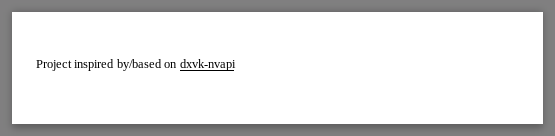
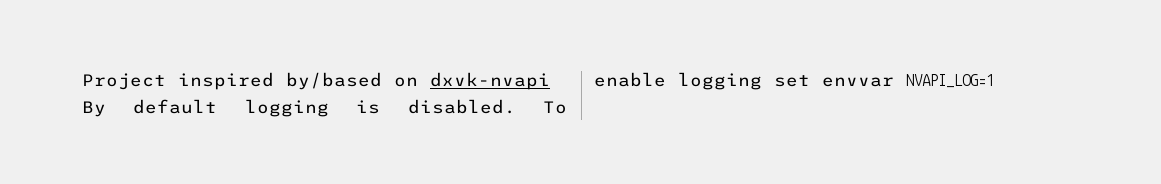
+ By default logging is disabled. To enable logging set envvar NVAPI_LOG=1

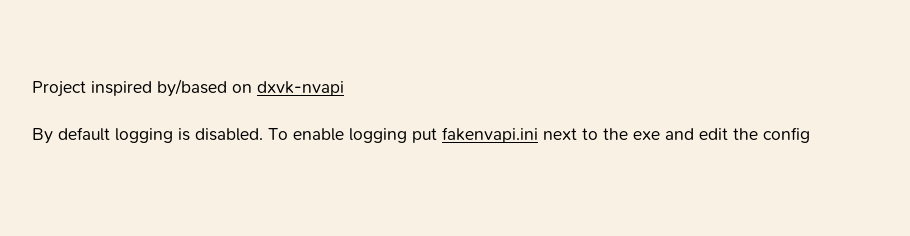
- To enable logging set envvar NVAPI_LOG=1
+ To enable logging put fakenvapi.ini next to the exe and edit the config

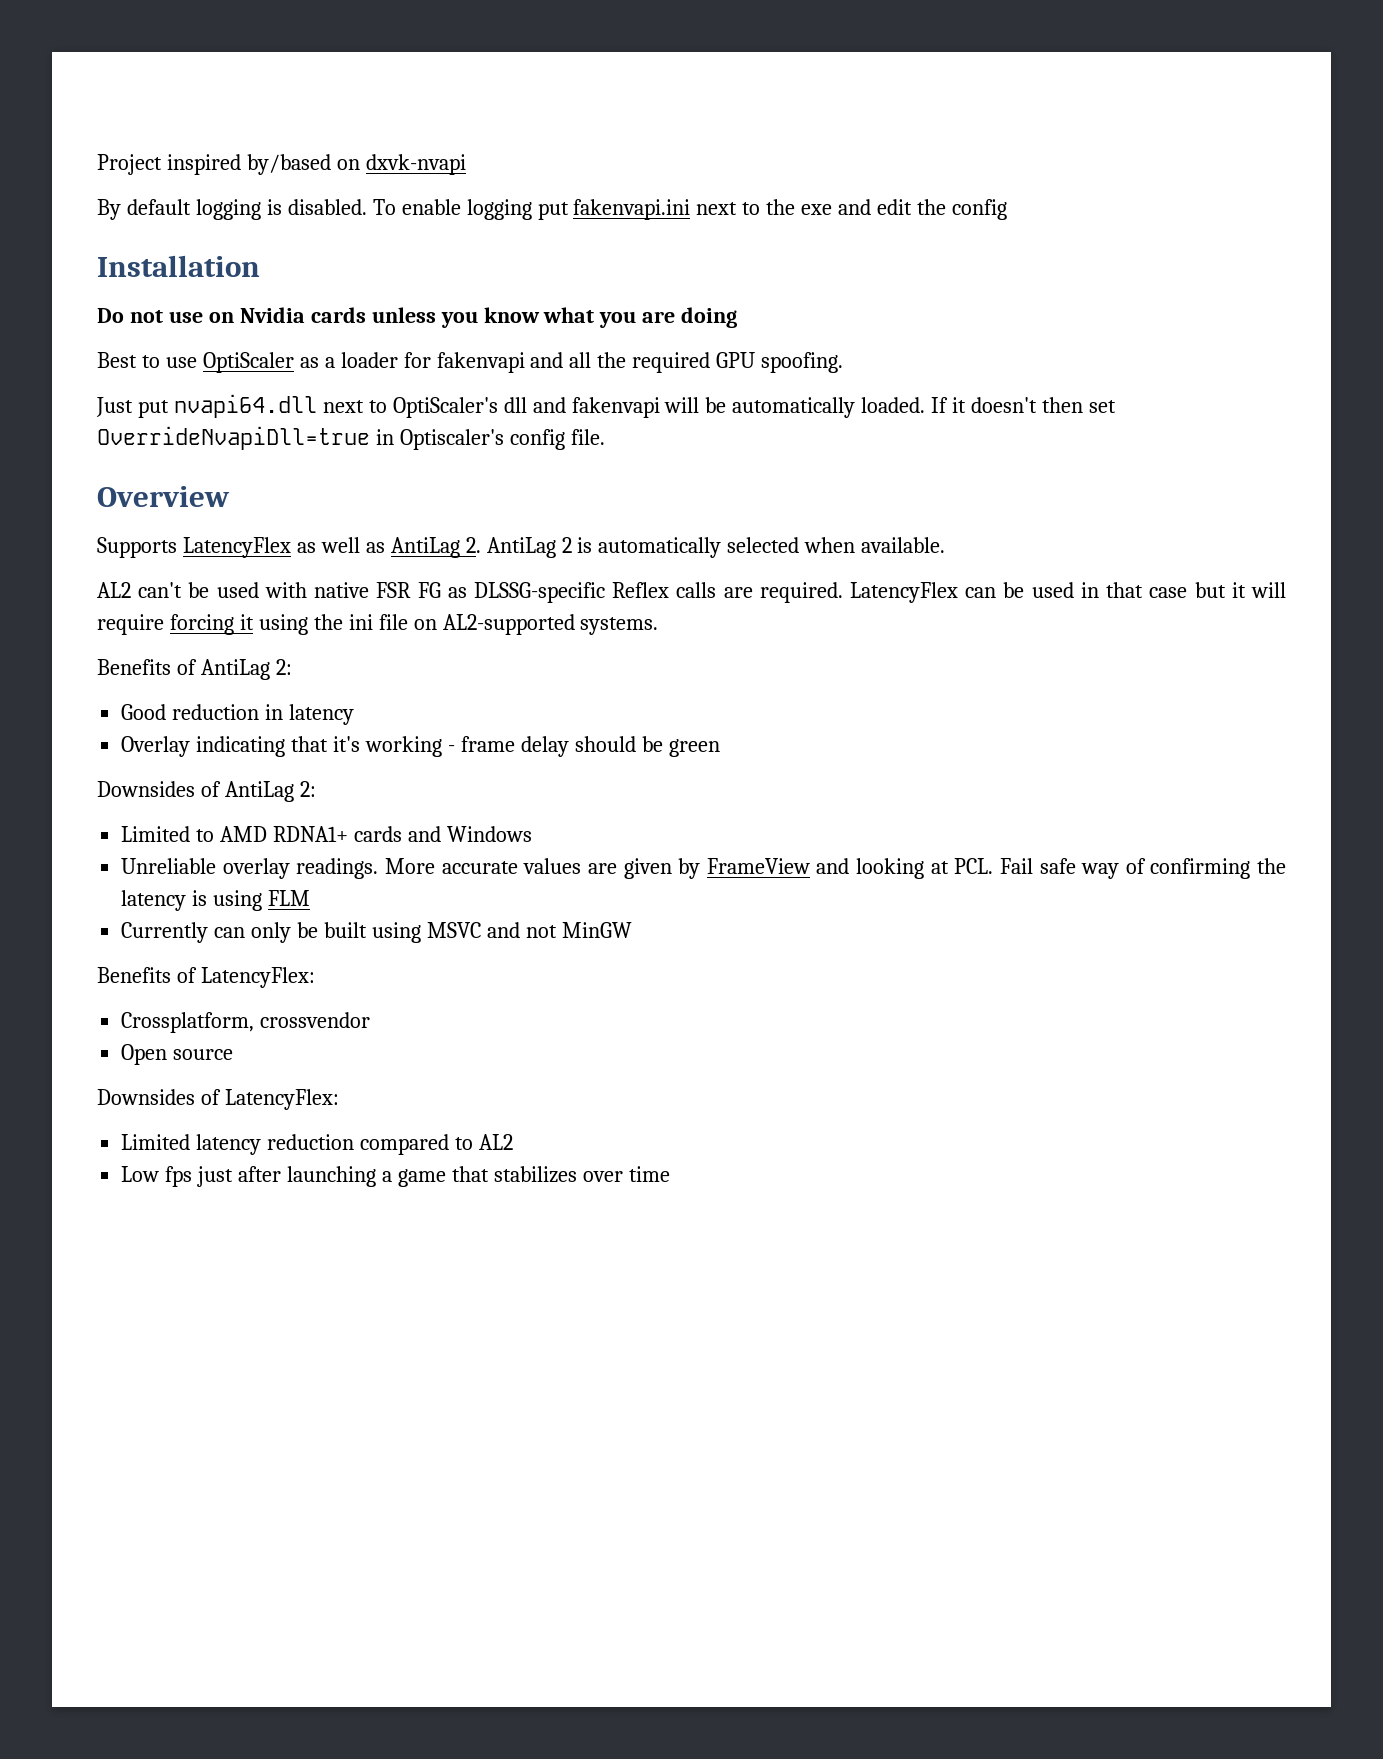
+ Installation
+ Do not use on Nvidia cards unless you know what you are doing
+ Best to use OptiScaler as a loader for fakenvapi and all the required GPU spoofing.
+ Just put nvapi64.dll next to OptiScaler's dll and fakenvapi will be automatically loaded. If it doesn't then set OverrideNvapiDll=true in Optiscaler's config file.
+ Overview
+ Supports LatencyFlex as well as AntiLag 2. AntiLag 2 is automatically selected when available.
+ AL2 can't be used with native FSR FG as DLSSG-specific Reflex calls are required. LatencyFlex can be used in that case but it will require forcing it using the ini file on AL2-supported systems.
+ Benefits of AntiLag 2:
+ Good reduction in latency
+ Overlay indicating that it's working - frame delay should be green
+ Downsides of AntiLag 2:
+ Limited to AMD RDNA1+ cards and Windows
+ Unreliable overlay readings. More accurate values are given by FrameView and looking at PCL. Fail safe way of confirming the latency is using FLM
+ Currently can only be built using MSVC and not MinGW
+ Benefits of LatencyFlex:
+ Crossplatform, crossvendor
+ Open source
+ Downsides of LatencyFlex:
+ Limited latency reduction compared to AL2
+ Low fps just after launching a game that stabilizes over time

